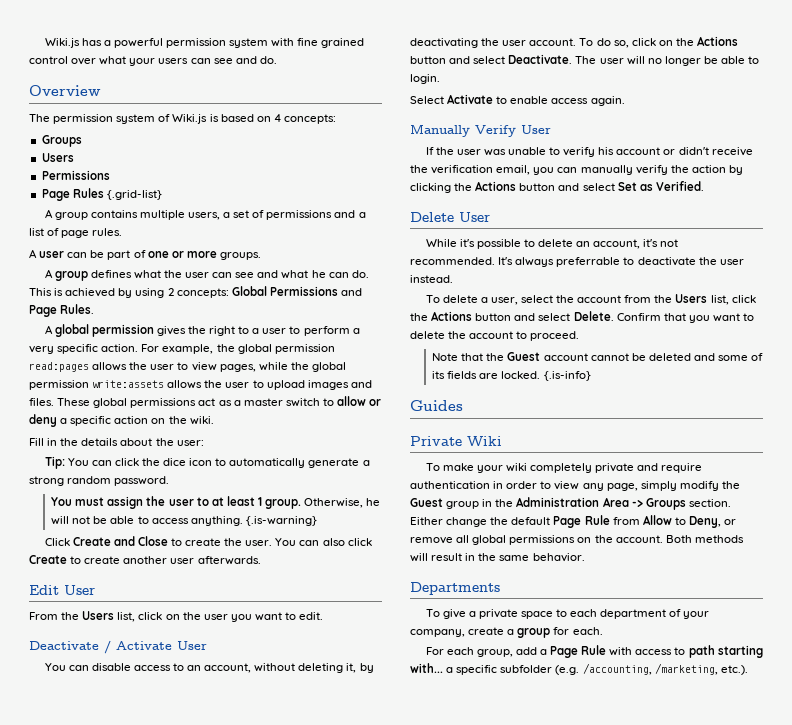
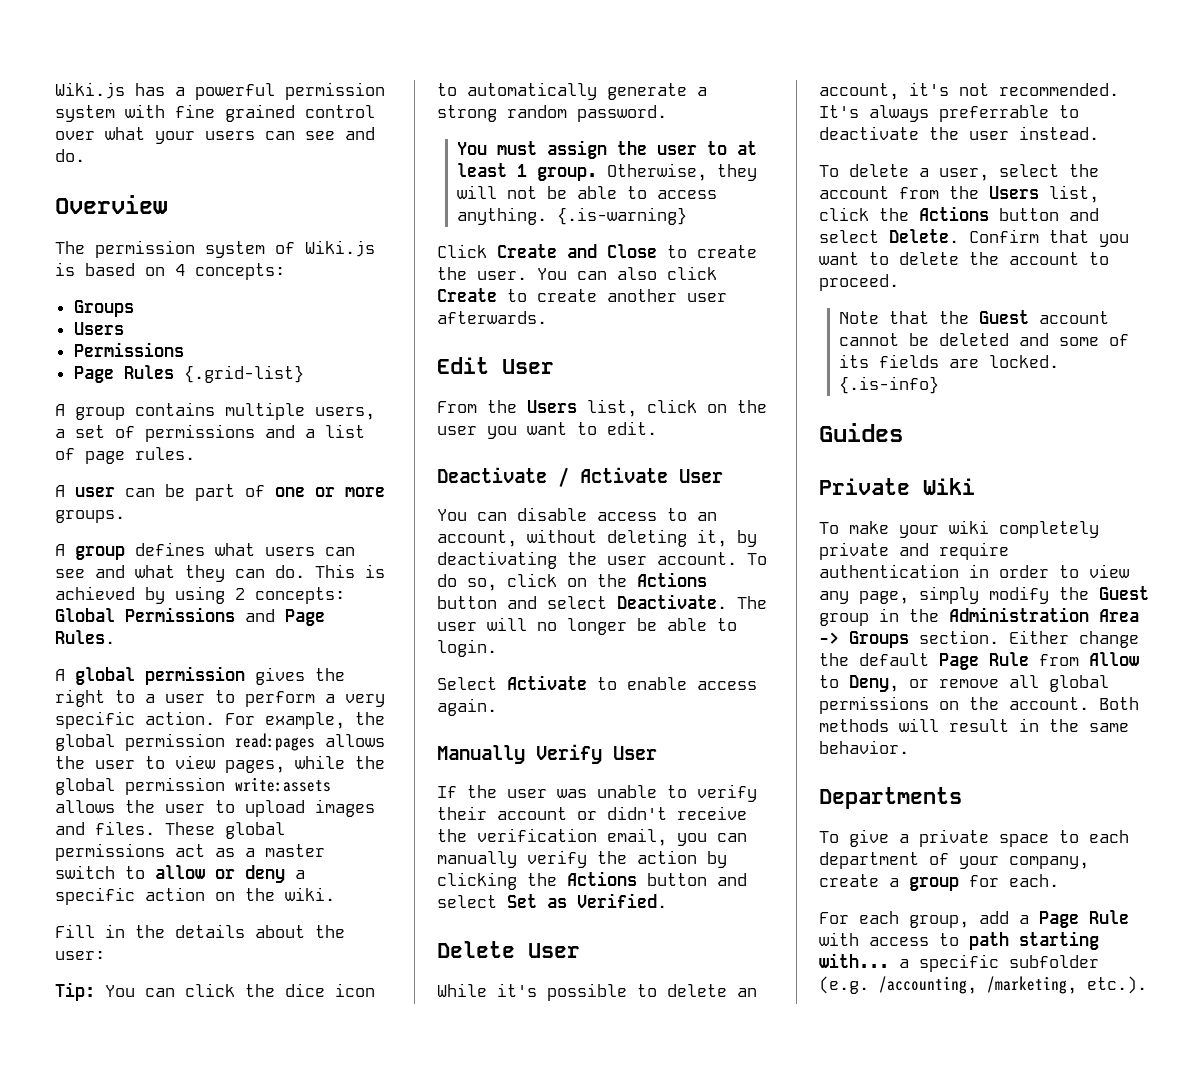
- A group defines what the user can see and what he can do.
+ A group defines what users can see and what they can do.
- Otherwise, he will not be able to access anything.
+ Otherwise, they will not be able to access anything.
- If the user was unable to verify his account or didn't receive the verification email, you can manually verify the action by clicking the Actions button and select Set as Verified.
+ If the user was unable to verify their account or didn't receive the verification email, you can manually verify the action by clicking the Actions button and select Set as Verified.

